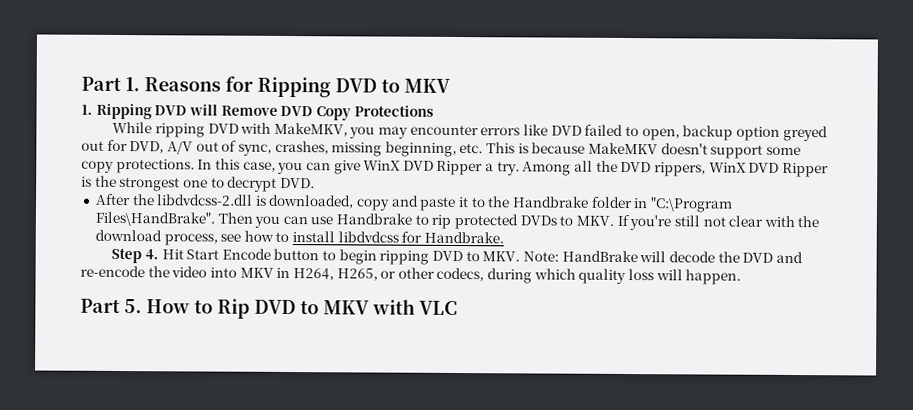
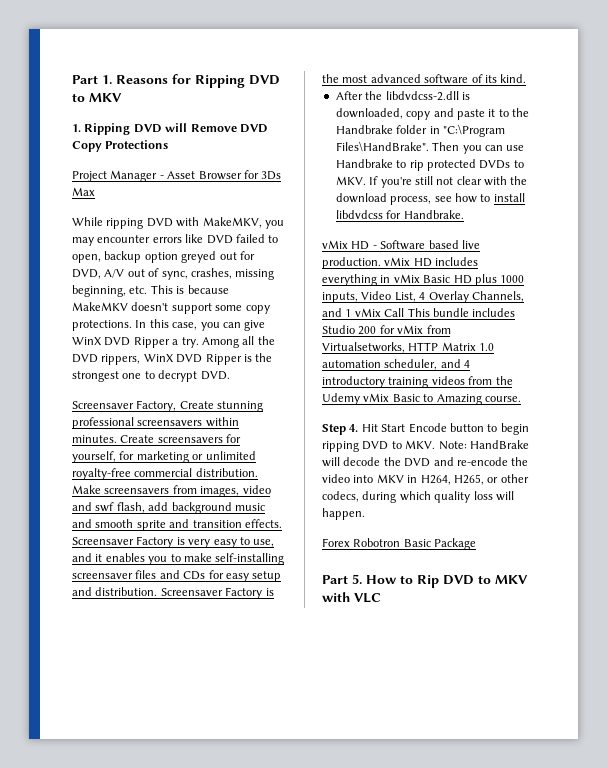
+ Project Manager - Asset Browser for 3Ds Max
+ Screensaver Factory, Create stunning professional screensavers within minutes. Create screensavers for yourself, for marketing or unlimited royalty-free commercial distribution. Make screensavers from images, video and swf flash, add background music and smooth sprite and transition effects. Screensaver Factory is very easy to use, and it enables you to make self-installing screensaver files and CDs for easy setup and distribution. Screensaver Factory is the most advanced software of its kind.
+ vMix HD - Software based live production. vMix HD includes everything in vMix Basic HD plus 1000 inputs, Video List, 4 Overlay Channels, and 1 vMix Call This bundle includes Studio 200 for vMix from Virtualsetworks, HTTP Matrix 1.0 automation scheduler, and 4 introductory training videos from the Udemy vMix Basic to Amazing course.
+ Forex Robotron Basic Package

